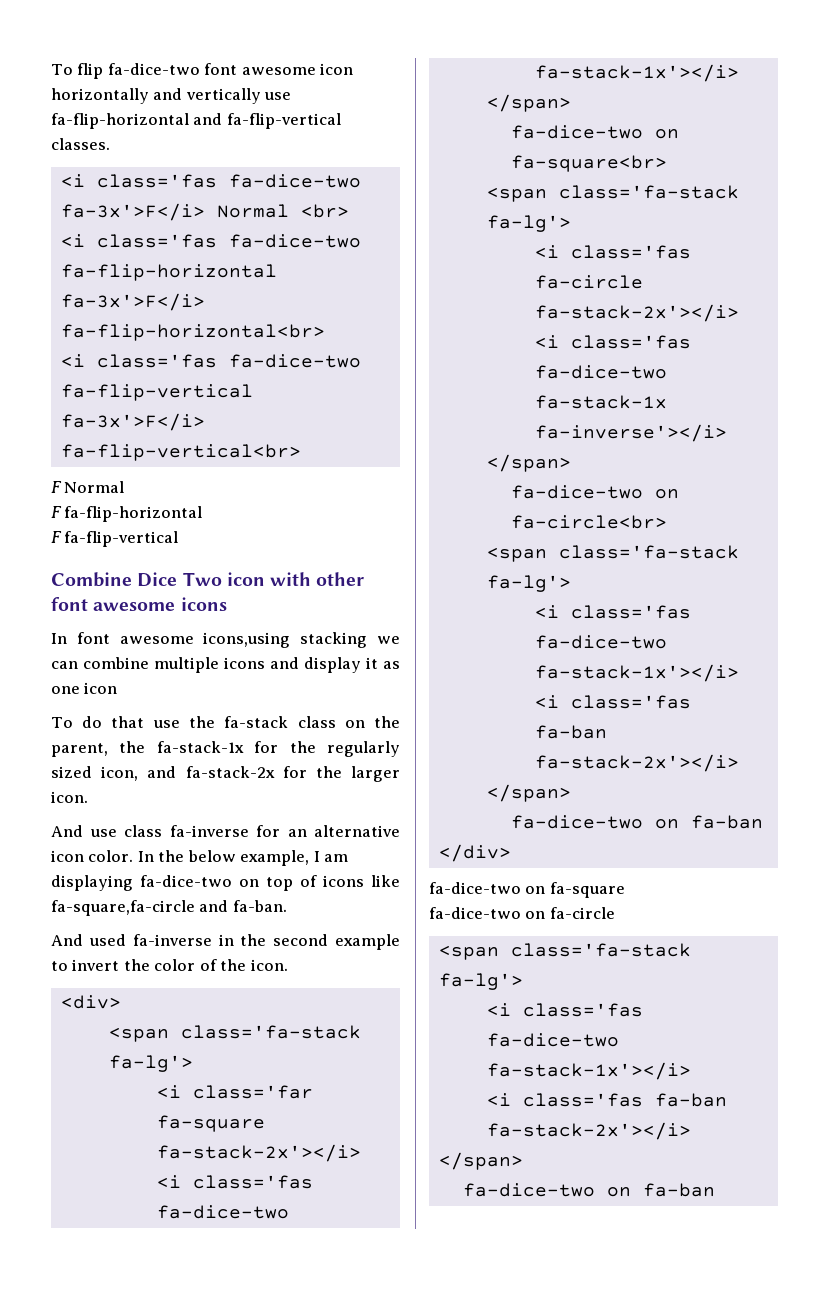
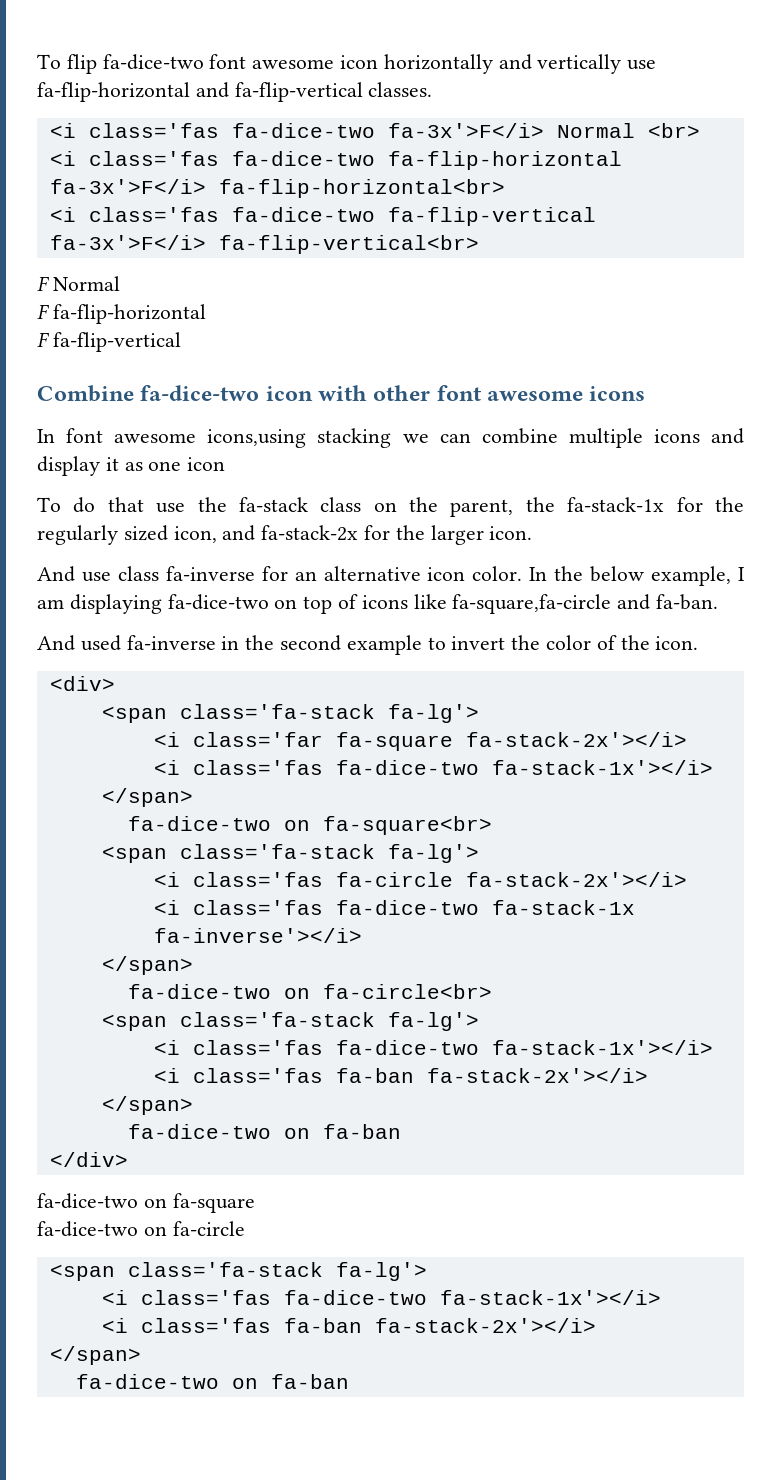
- Combine Dice Two icon with other font awesome icons
+ Combine fa-dice-two icon with other font awesome icons

